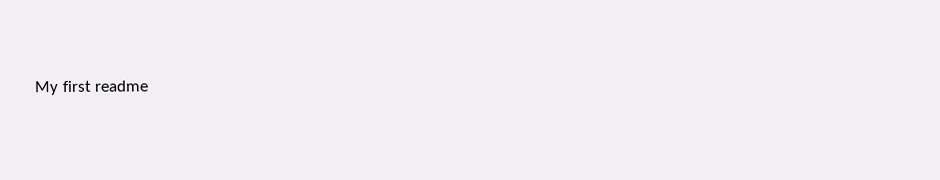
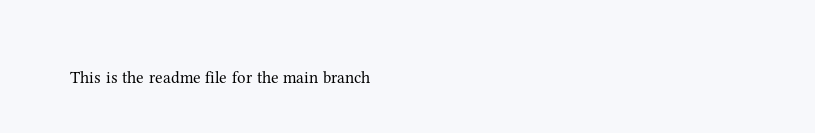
- My first readme
+ This is the readme file for the main branch

